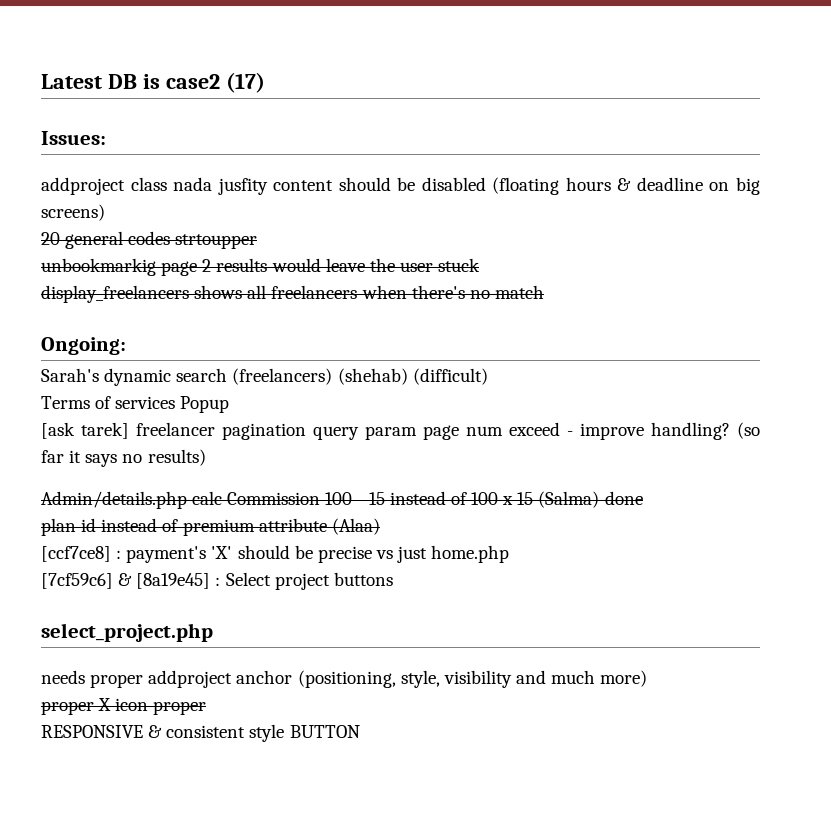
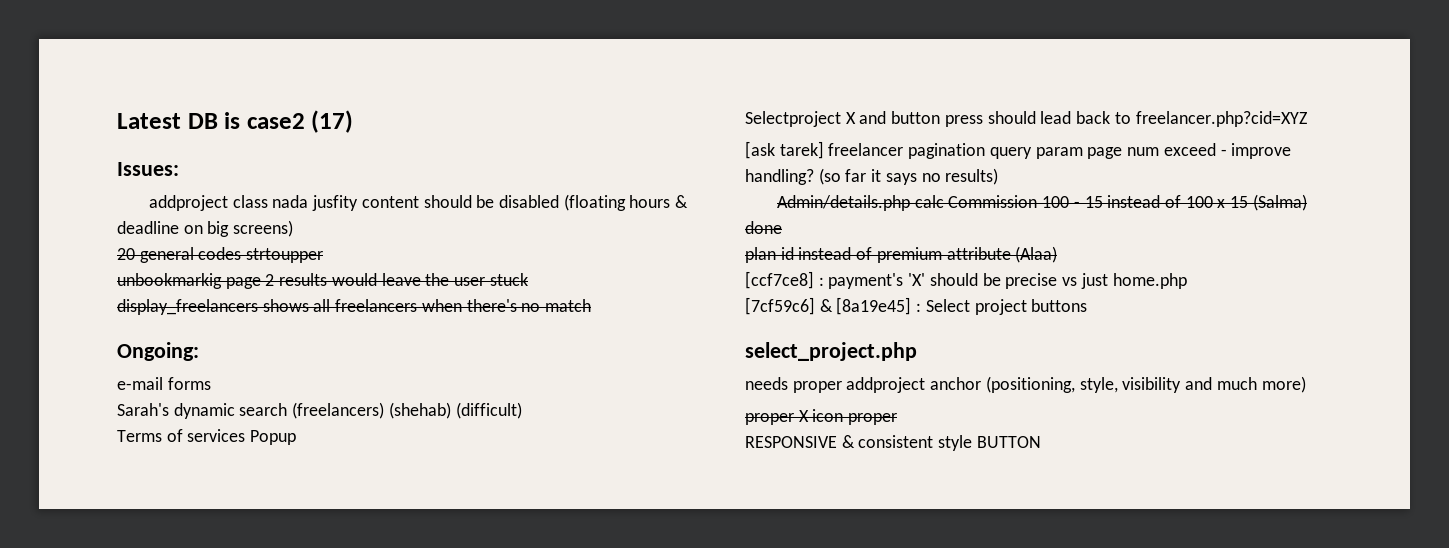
+ e-mail forms
+ Selectproject X and button press should lead back to freelancer.php?cid=XYZ

